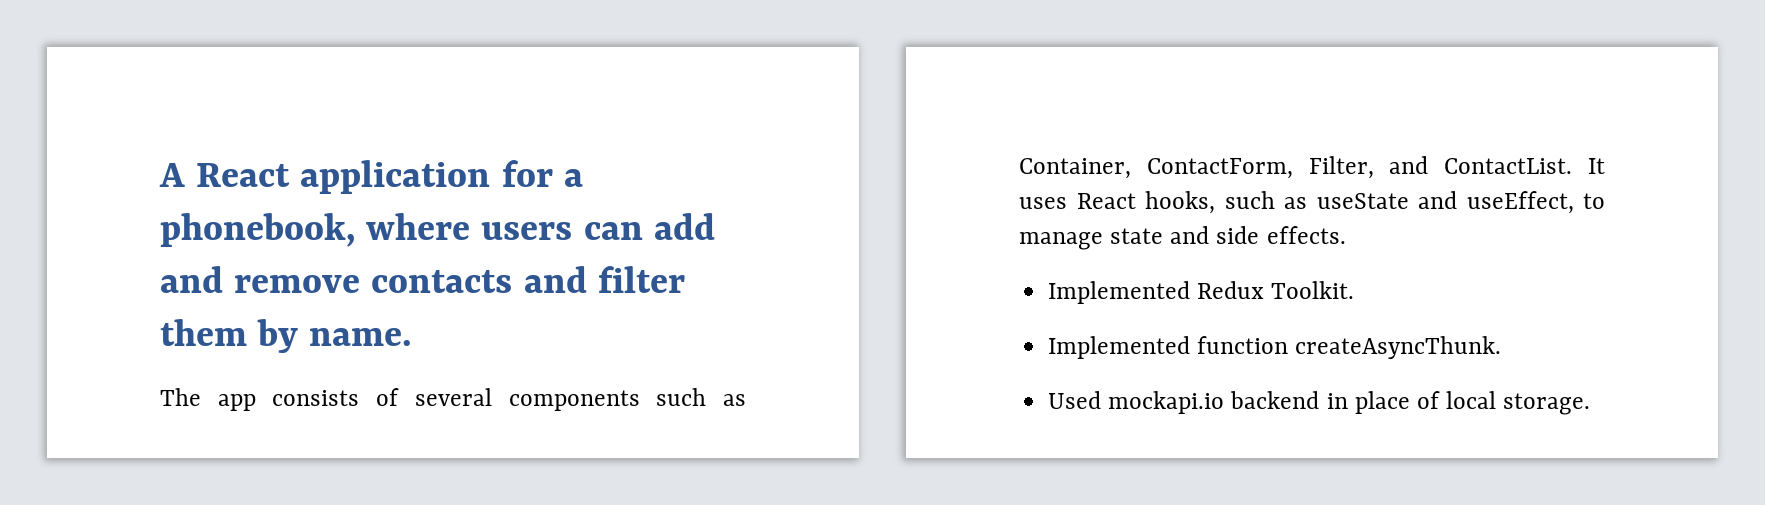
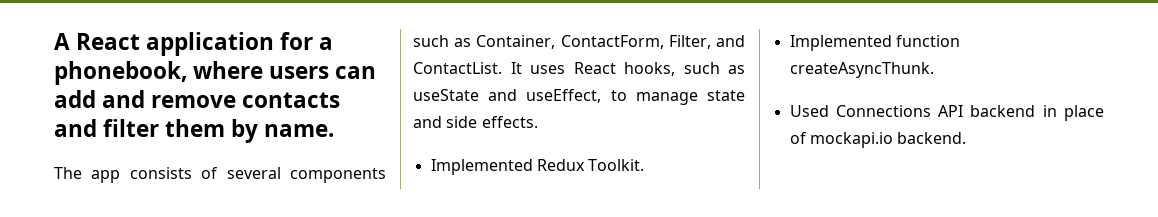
- Used mockapi.io backend in place of local storage.
+ Used Connections API backend in place of mockapi.io backend.

